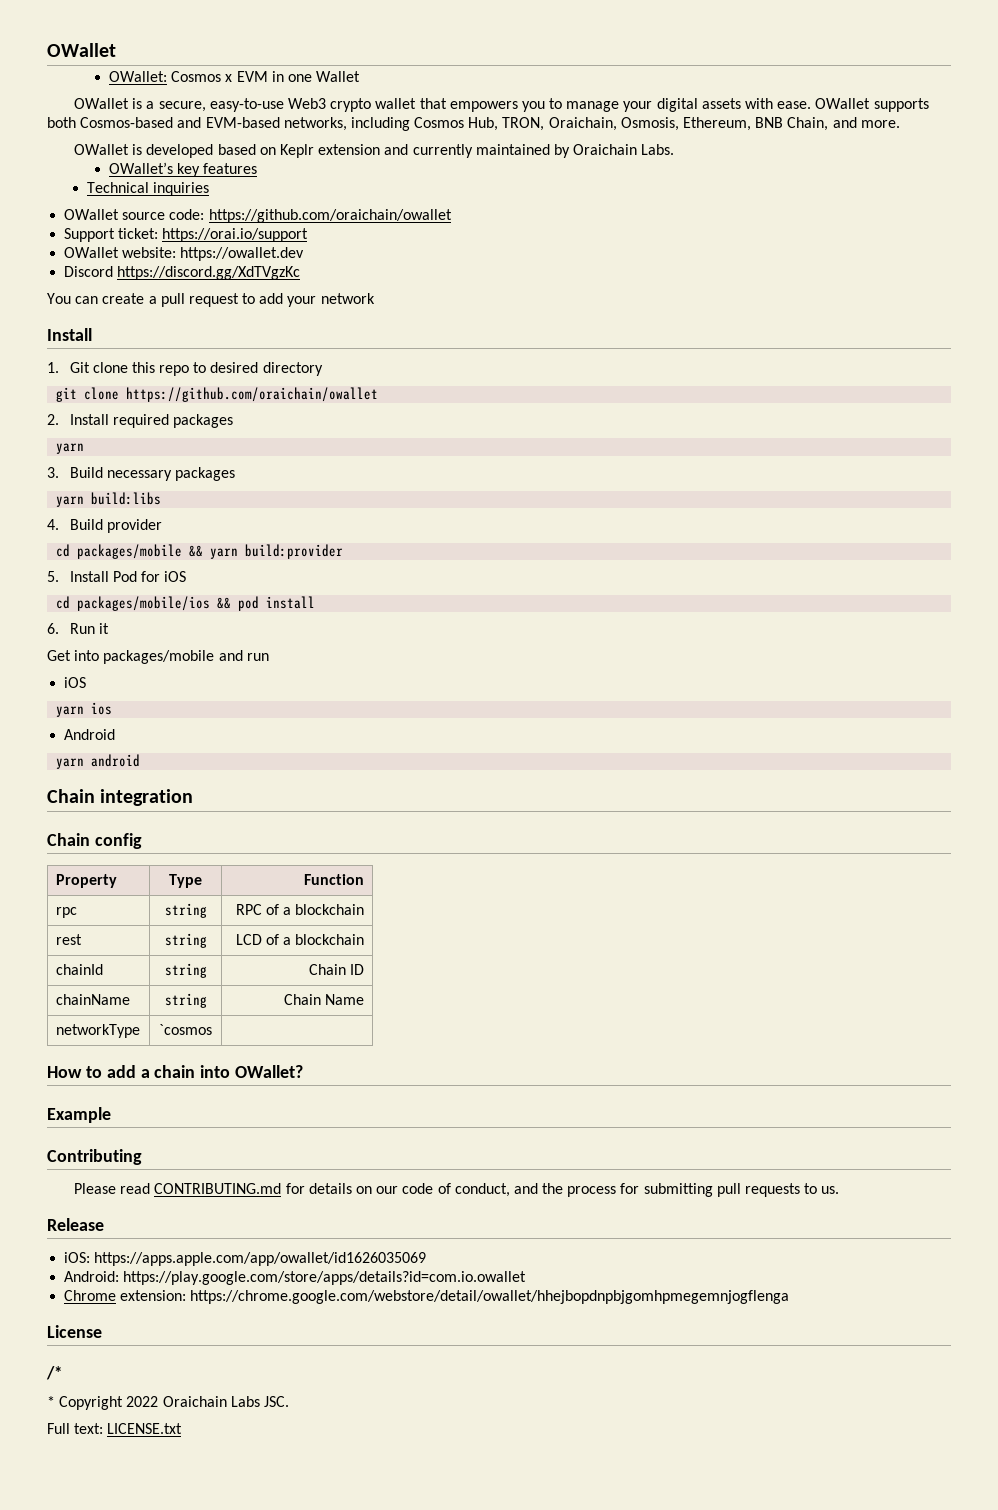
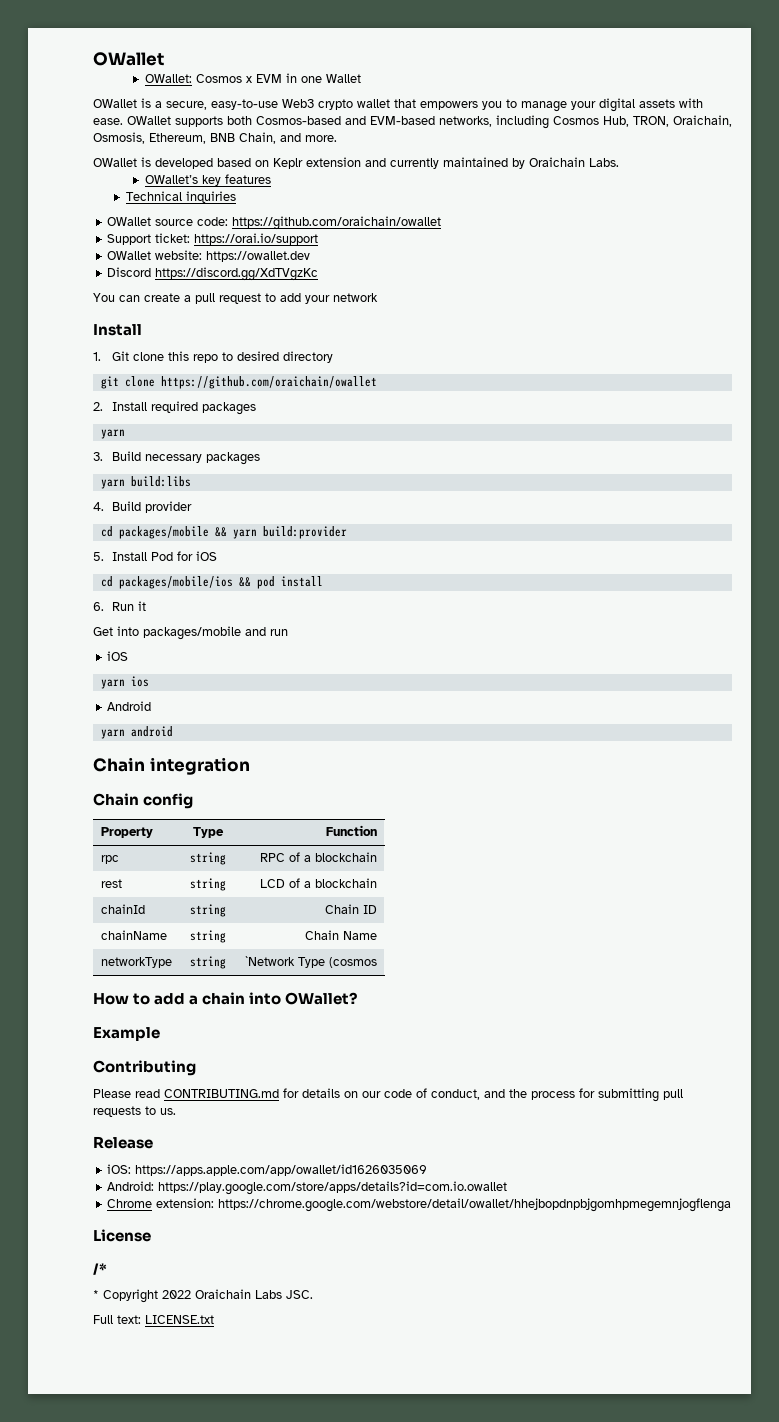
- networkType | `cosmos |
+ networkType | string | `Network Type (cosmos

